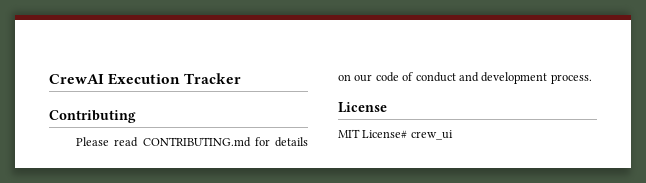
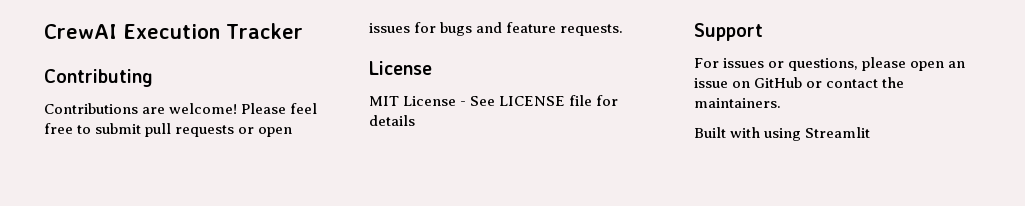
- Please read CONTRIBUTING.md for details on our code of conduct and development process.
+ Contributions are welcome! Please feel free to submit pull requests or open issues for bugs and feature requests.
  License
- MIT License# crew_ui
+ MIT License - See LICENSE file for details
+ Support
+ For issues or questions, please open an issue on GitHub or contact the maintainers.
+ Built with using Streamlit

